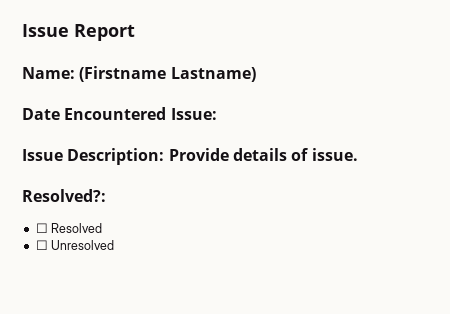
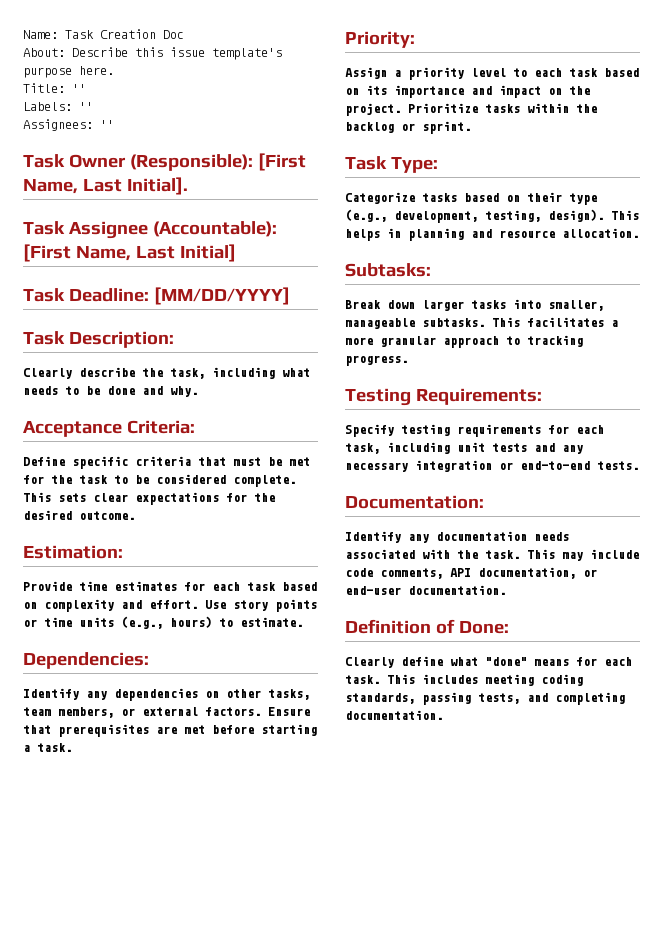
- Issue Report
- Name: (Firstname Lastname)
- Date Encountered Issue:
- Issue Description: Provide details of issue.
- Resolved?:
- ☐ Resolved
- ☐ Unresolved
+ Name: Task Creation Doc
+ About: Describe this issue template's purpose here.
+ Title: ''
+ Labels: ''
+ Assignees: ''
+ Task Owner (Responsible): [First Name, Last Initial].
+ Task Assignee (Accountable): [First Name, Last Initial]
+ Task Deadline: [MM/DD/YYYY]
+ Task Description:
+ Clearly describe the task, including what needs to be done and why.
+ Acceptance Criteria:
+ Define specific criteria that must be met for the task to be considered complete. This sets clear expectations for the desired outcome.
+ Estimation:
+ Provide time estimates for each task based on complexity and effort. Use story points or time units (e.g., hours) to estimate.
+ Dependencies:
+ Identify any dependencies on other tasks, team members, or external factors. Ensure that prerequisites are met before starting a task.
+ Priority:
+ Assign a priority level to each task based on its importance and impact on the project. Prioritize tasks within the backlog or sprint.
+ Task Type:
+ Categorize tasks based on their type (e.g., development, testing, design). This helps in planning and resource allocation.
+ Subtasks:
+ Break down larger tasks into smaller, manageable subtasks. This facilitates a more granular approach to tracking progress.
+ Testing Requirements:
+ Specify testing requirements for each task, including unit tests and any necessary integration or end-to-end tests.
+ Documentation:
+ Identify any documentation needs associated with the task. This may include code comments, API documentation, or end-user documentation.
+ Definition of Done:
+ Clearly define what "done" means for each task. This includes meeting coding standards, passing tests, and completing documentation.

